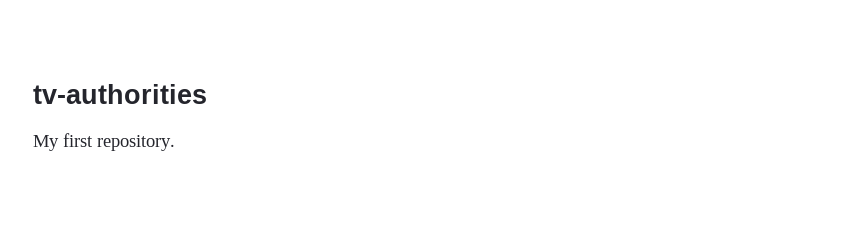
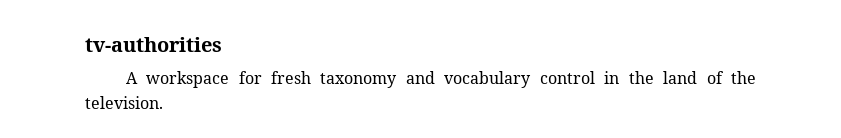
- My first repository.
+ A workspace for fresh taxonomy and vocabulary control in the land of the television.

